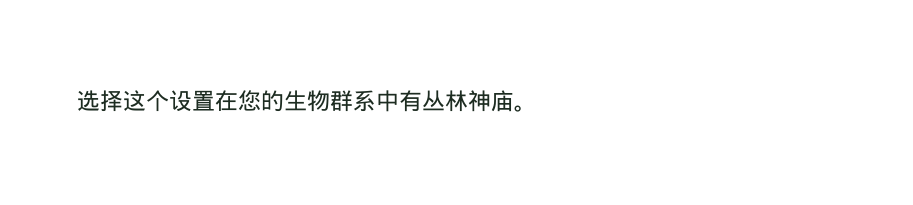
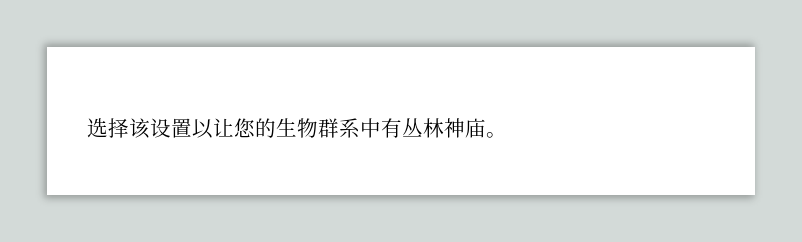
- 选择这个设置在您的生物群系中有丛林神庙。
+ 选择该设置以让您的生物群系中有丛林神庙。

